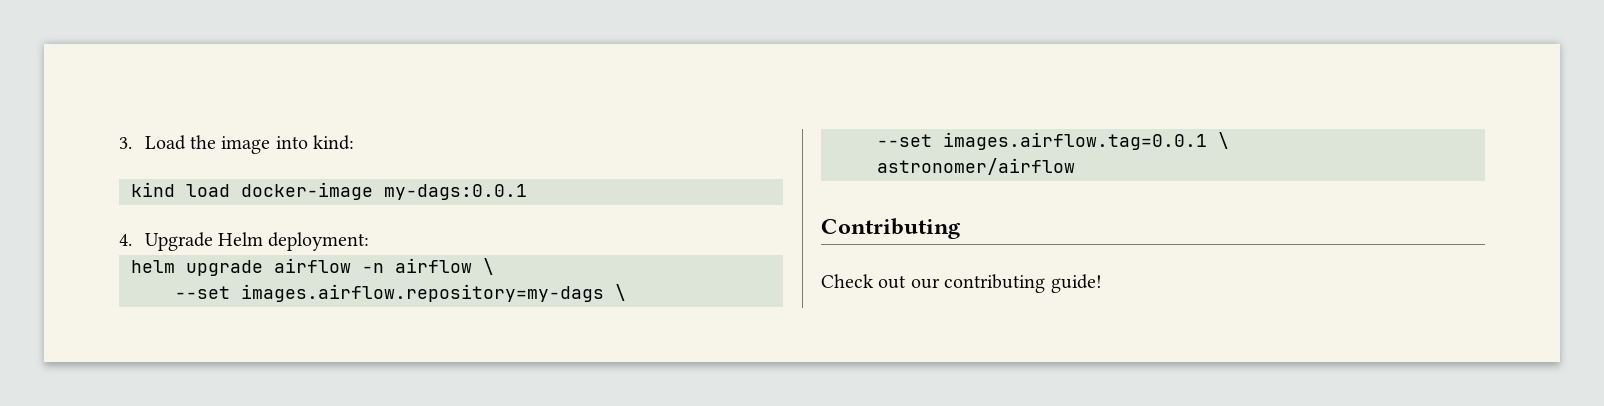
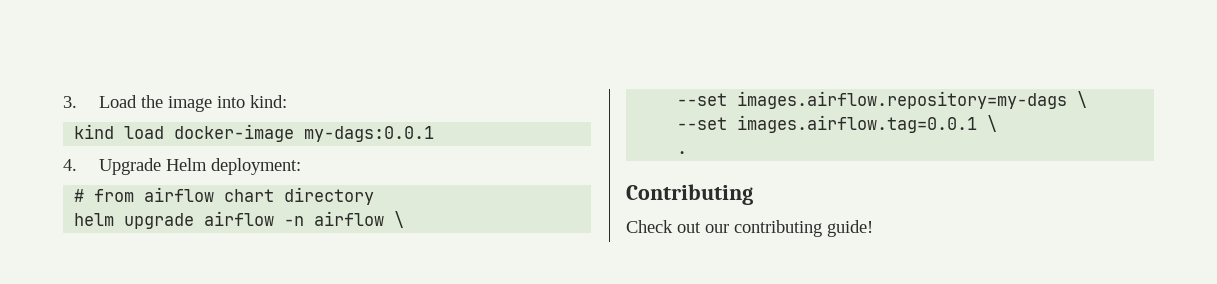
+ # from airflow chart directory
- astronomer/airflow
+ .

